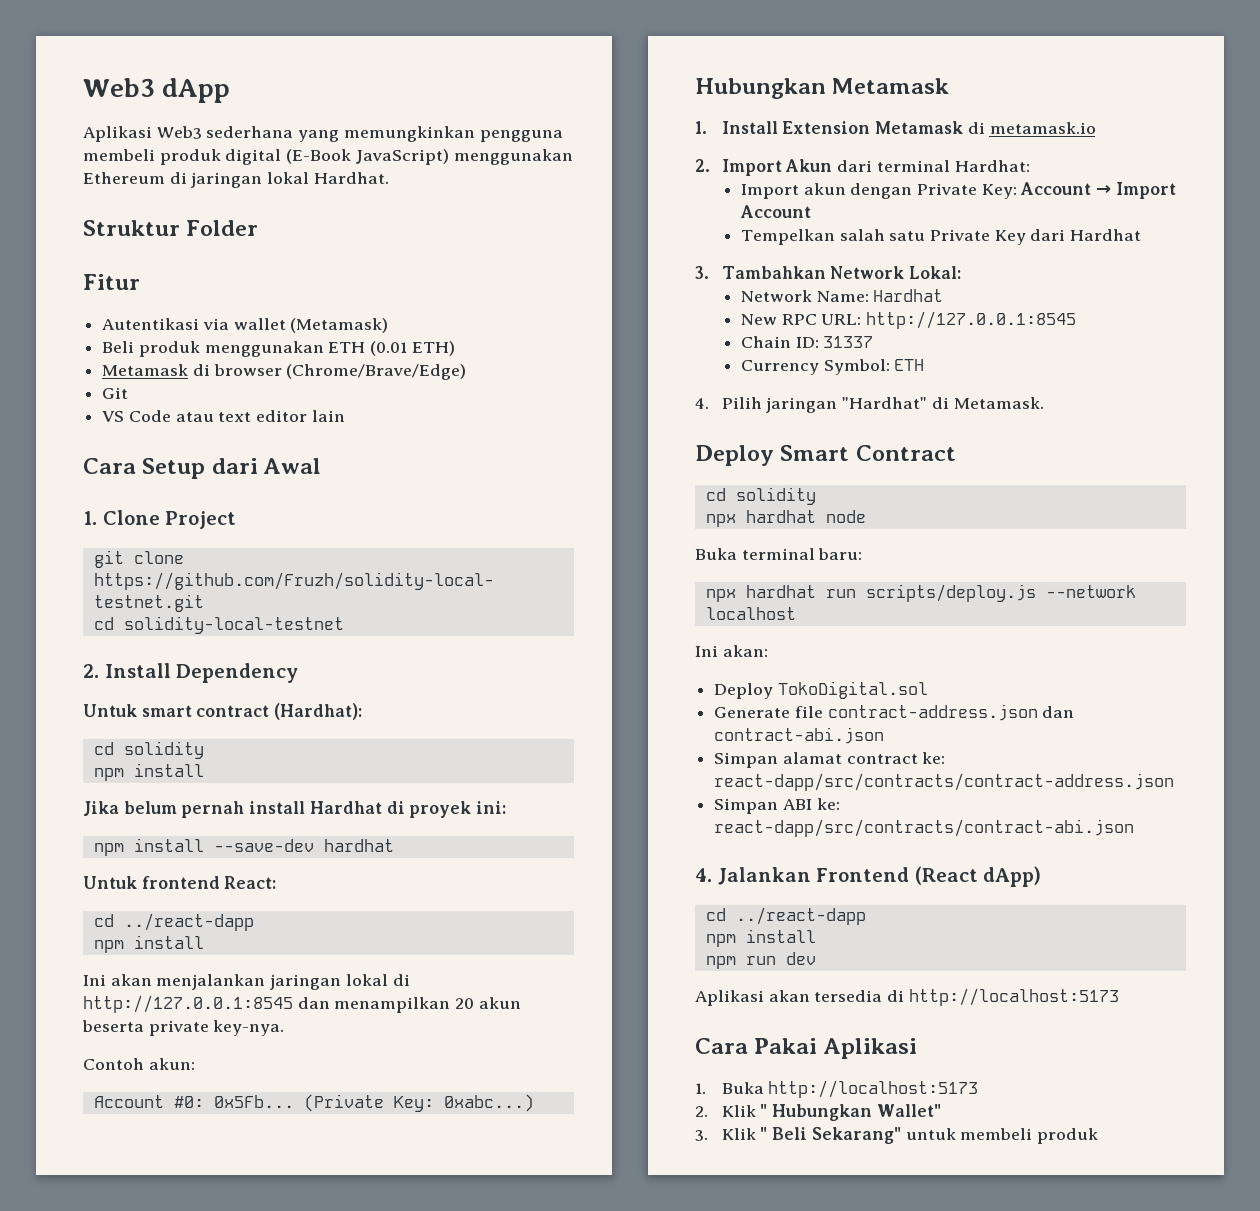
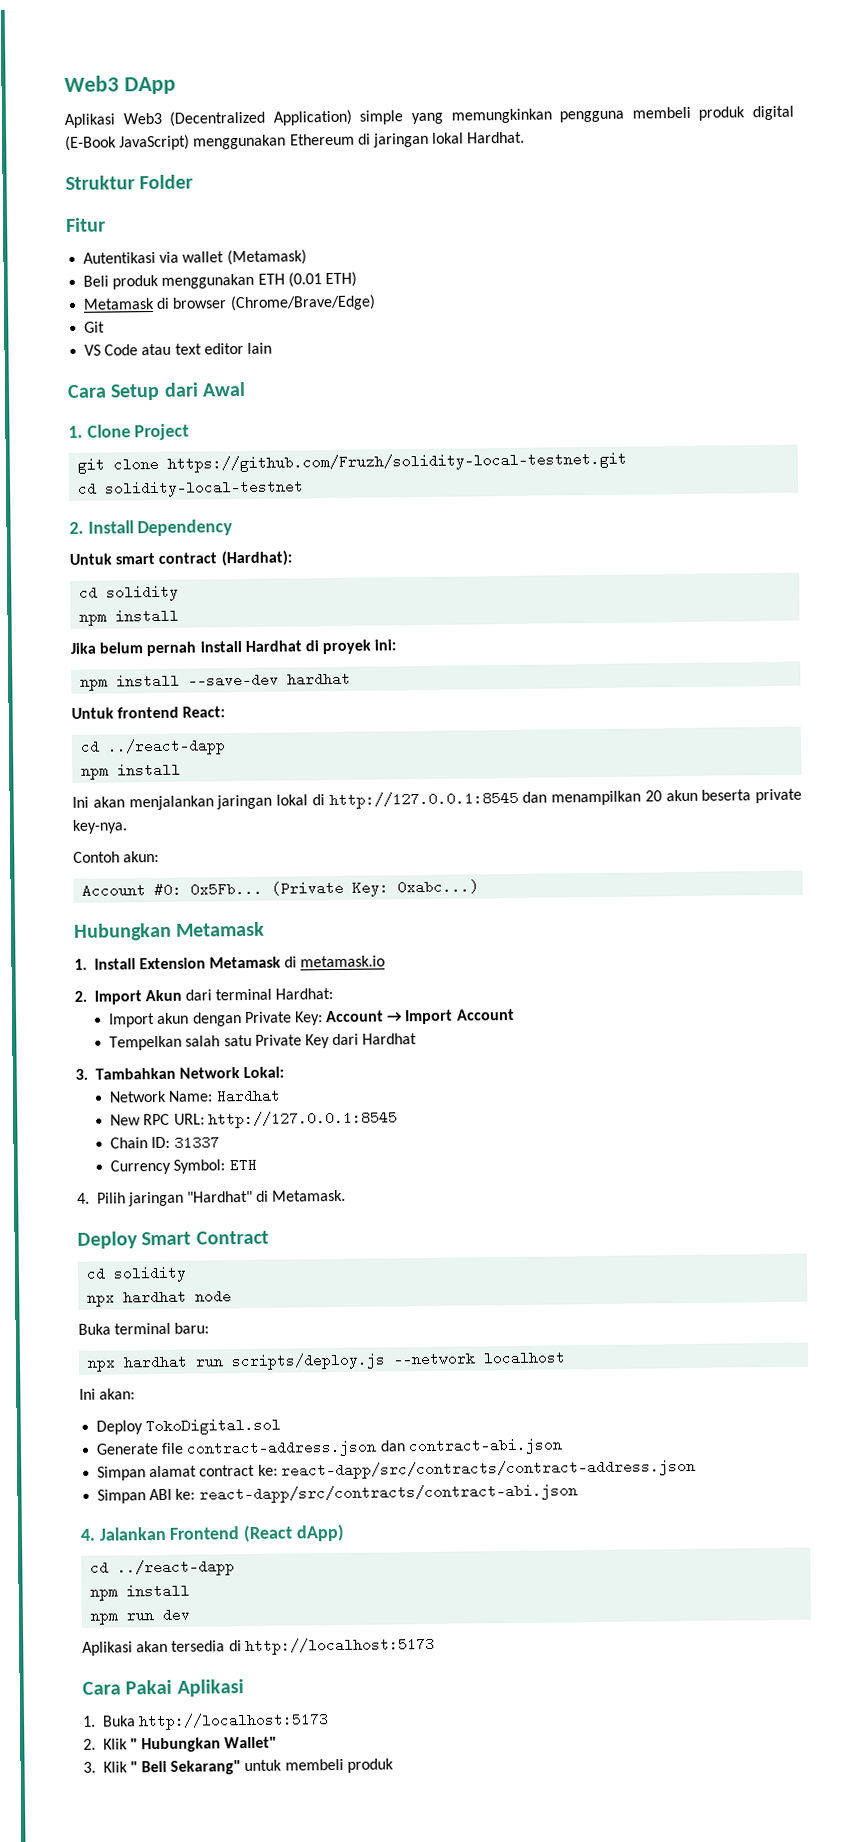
- Web3 dApp
+ Web3 DApp
- Aplikasi Web3 sederhana yang memungkinkan pengguna membeli produk digital (E-Book JavaScript) menggunakan Ethereum di jaringan lokal Hardhat.
+ Aplikasi Web3 (Decentralized Application) simple yang memungkinkan pengguna membeli produk digital (E-Book JavaScript) menggunakan Ethereum di jaringan lokal Hardhat.

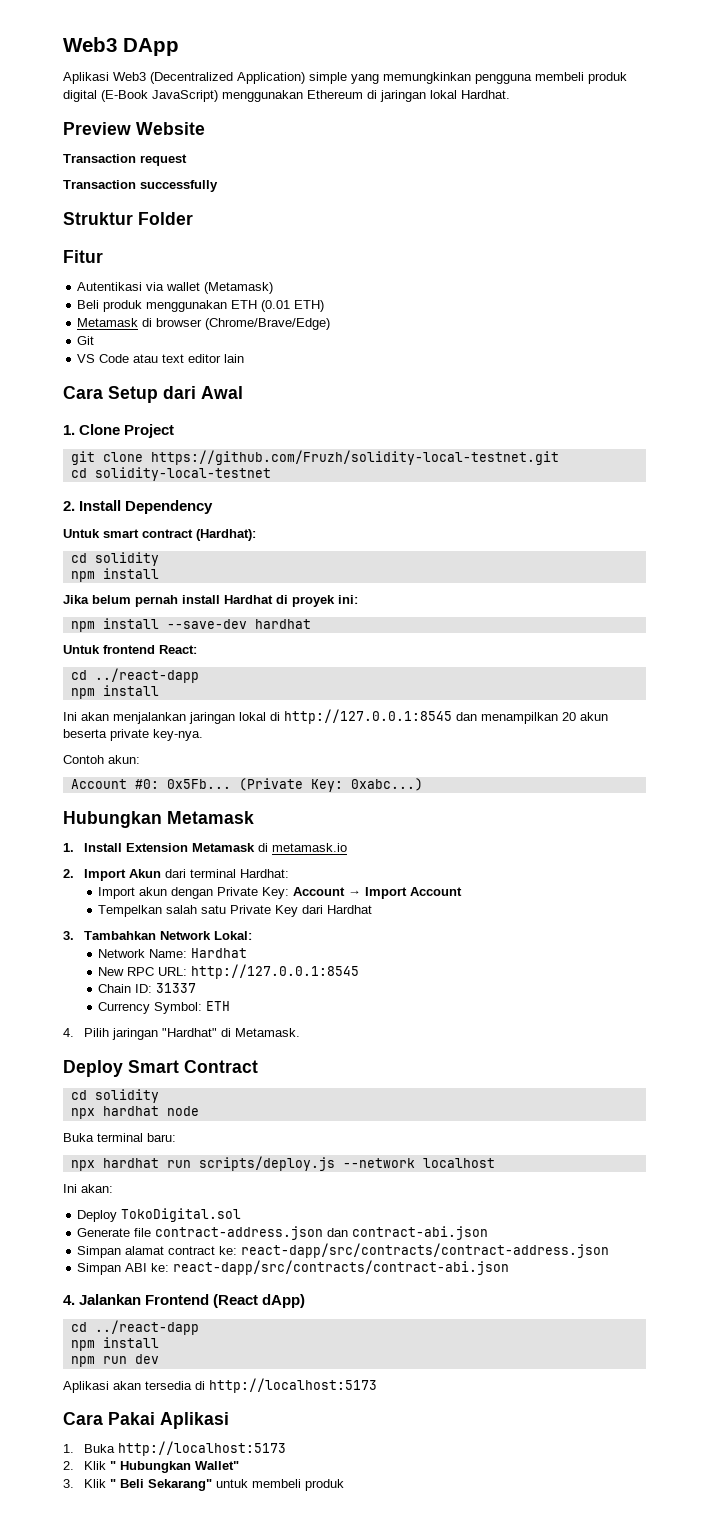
+ Preview Website
+ Transaction request
+ Transaction successfully

